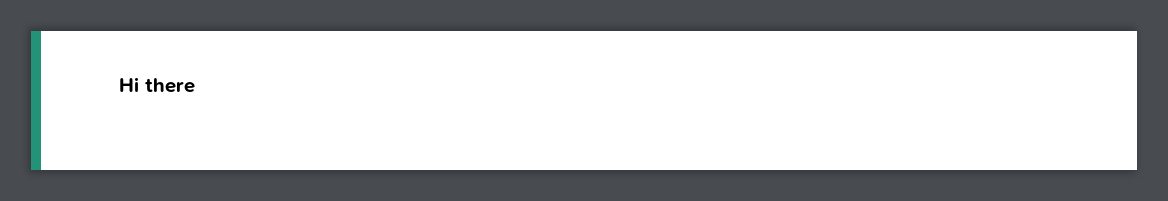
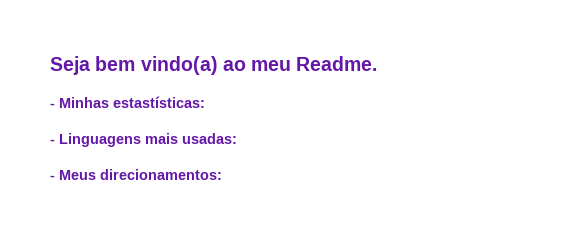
- Hi there
+ Seja bem vindo(a) ao meu Readme.
+ - Minhas estastísticas:
+ - Linguagens mais usadas:
+ - Meus direcionamentos:

